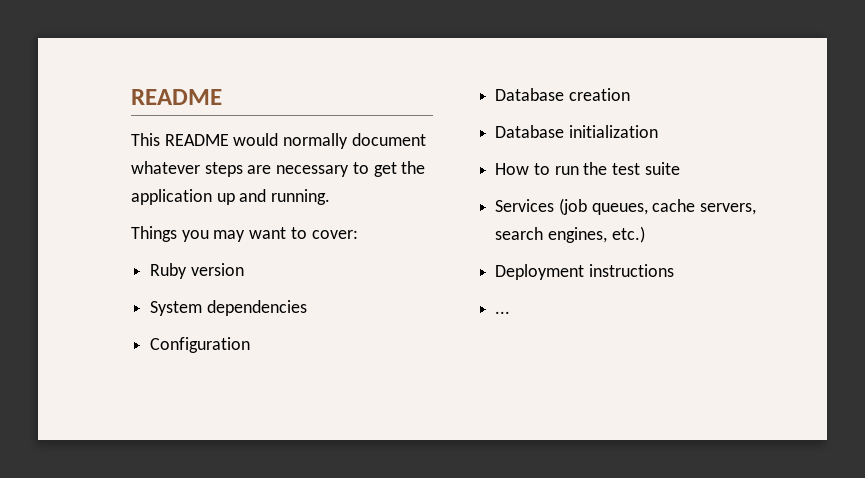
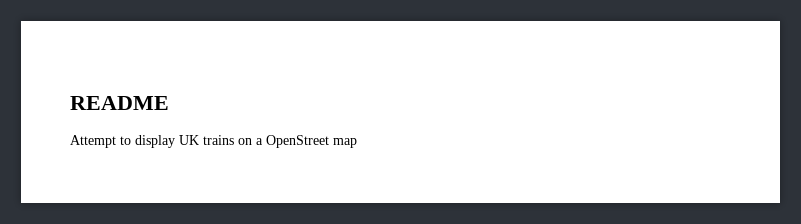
- This README would normally document whatever steps are necessary to get the application up and running.
- Things you may want to cover:
- Ruby version
- System dependencies
- Configuration
- Database creation
- Database initialization
- How to run the test suite
- Services (job queues, cache servers, search engines, etc.)
- Deployment instructions
- ...
+ Attempt to display UK trains on a OpenStreet map

